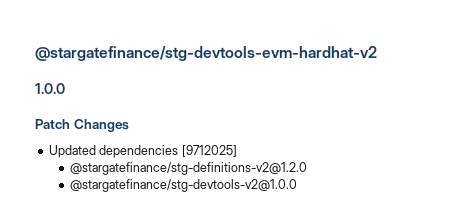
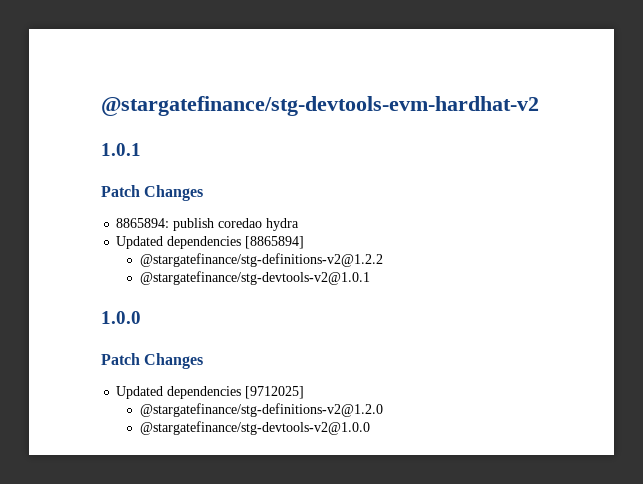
+ 1.0.1
+ Patch Changes
+ 8865894: publish coredao hydra
+ Updated dependencies [8865894]
+ @stargatefinance/stg-definitions-v2@1.2.2
+ @stargatefinance/stg-devtools-v2@1.0.1

